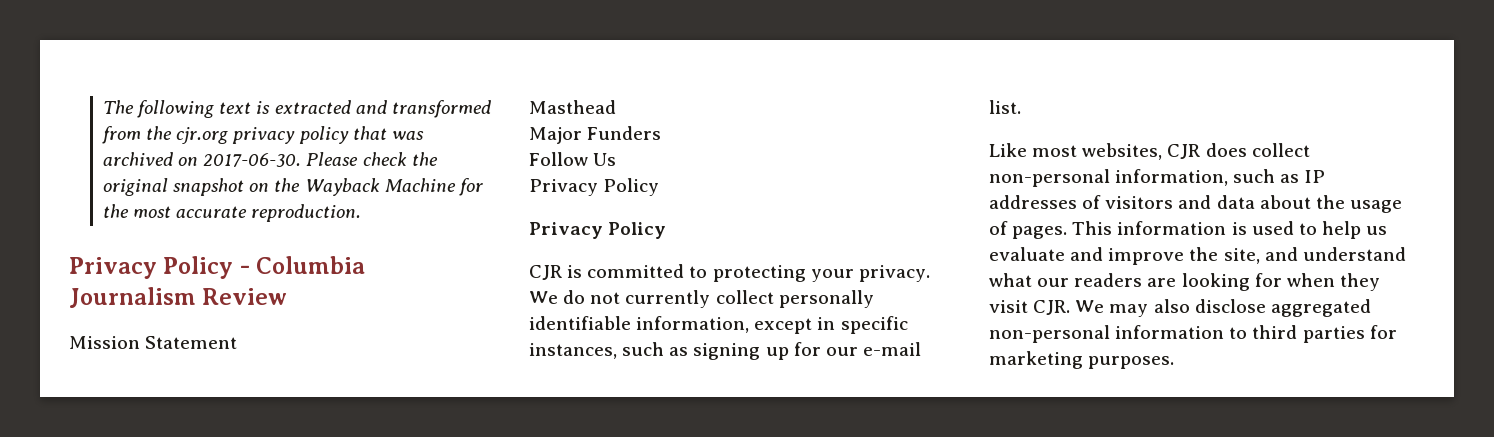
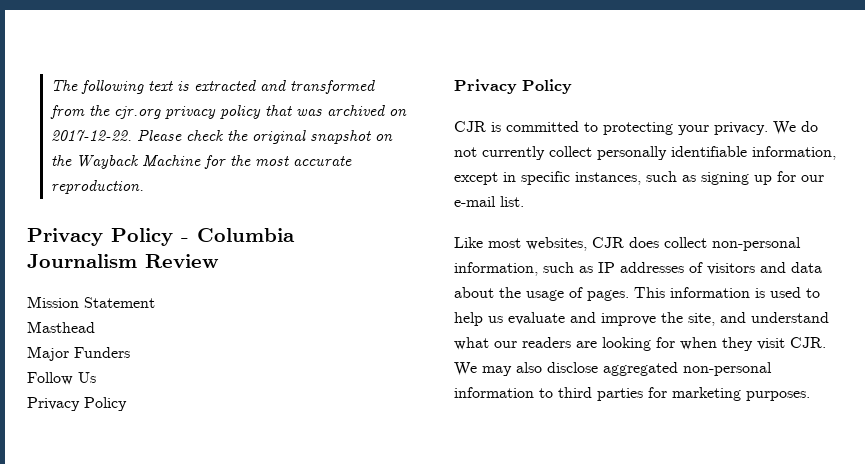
- The following text is extracted and transformed from the cjr.org privacy policy that was archived on 2017-06-30.
+ The following text is extracted and transformed from the cjr.org privacy policy that was archived on 2017-12-22.

